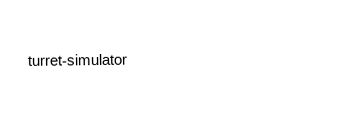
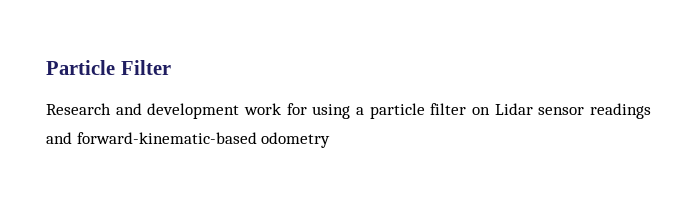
- turret-simulator
+ Particle Filter
+ Research and development work for using a particle filter on Lidar sensor readings and forward-kinematic-based odometry

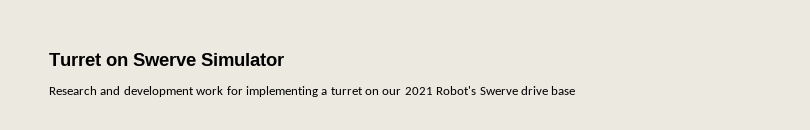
- Particle Filter
+ Turret on Swerve Simulator
- Research and development work for using a particle filter on Lidar sensor readings and forward-kinematic-based odometry
+ Research and development work for implementing a turret on our 2021 Robot's Swerve drive base

